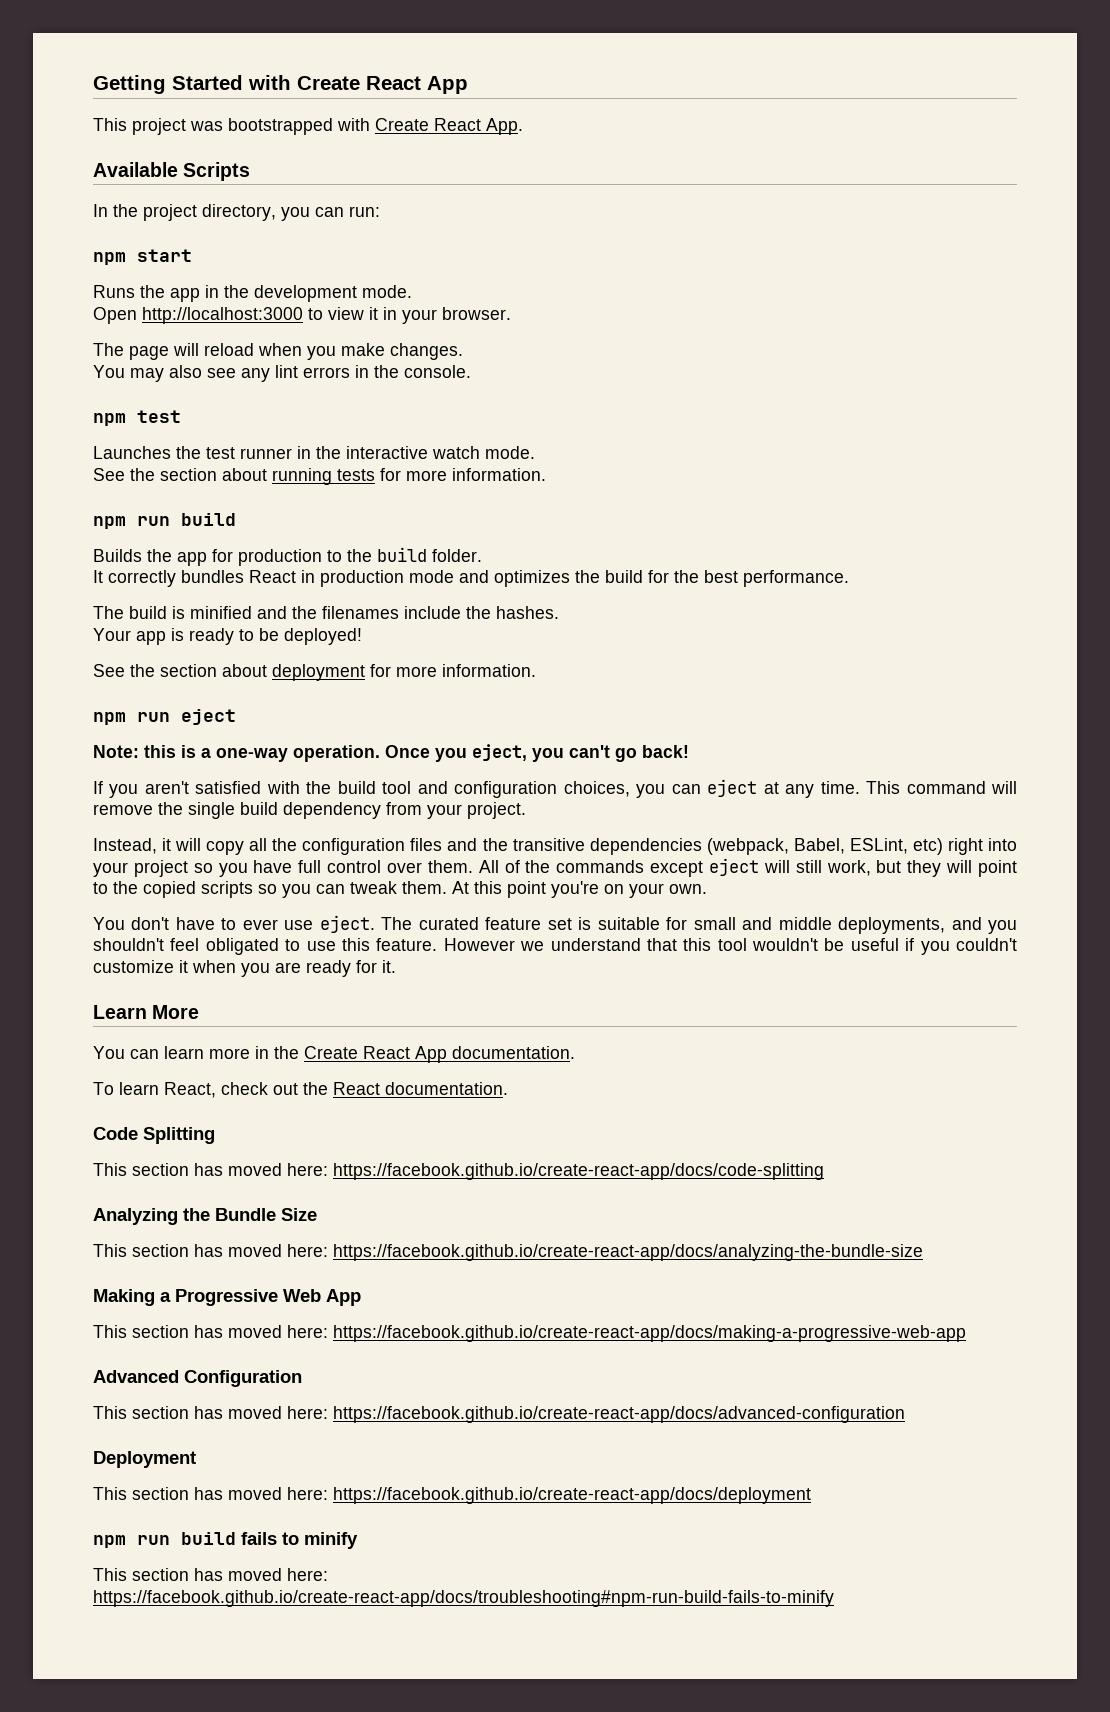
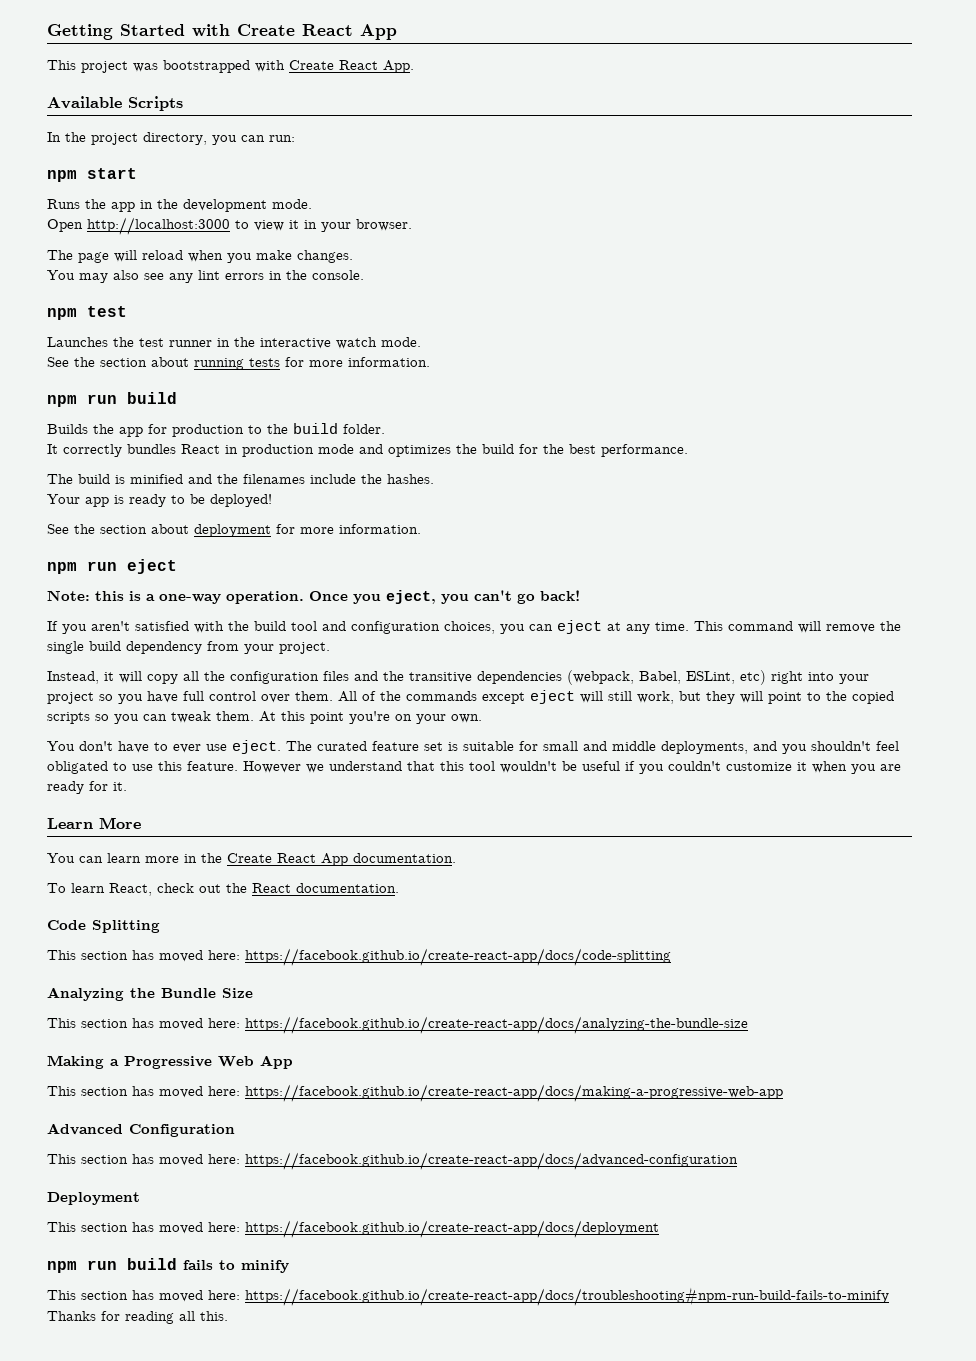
- This section has moved here: https://facebook.github.io/create-react-app/docs/troubleshooting#npm-run-build-fails-to-minify
+ This section has moved here: https://facebook.github.io/create-react-app/docs/troubleshooting#npm-run-build-fails-to-minify Thanks for reading all this.

